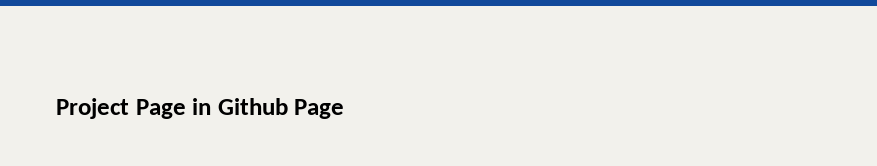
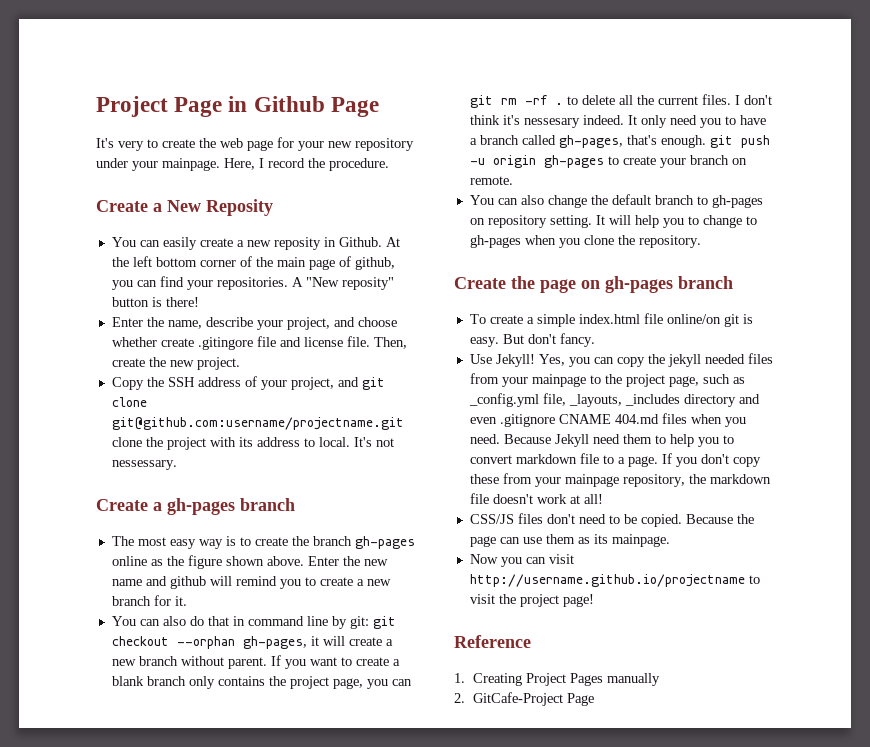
+ It's very to create the web page for your new repository under your mainpage. Here, I record the procedure.
+ Create a New Reposity
+ You can easily create a new reposity in Github. At the left bottom corner of the main page of github, you can find your repositories. A "New reposity" button is there!
+ Enter the name, describe your project, and choose whether create .gitingore file and license file. Then, create the new project.
+ Copy the SSH address of your project, and git clone git@github.com:username/projectname.git clone the project with its address to local. It's not nessessary.
+ Create a gh-pages branch
+ The most easy way is to create the branch gh-pages online as the figure shown above. Enter the new name and github will remind you to create a new branch for it.
+ You can also do that in command line by git: git checkout --orphan gh-pages, it will create a new branch without parent. If you want to create a blank branch only contains the project page, you can git rm -rf . to delete all the current files. I don't think it's nessesary indeed. It only need you to have a branch called gh-pages, that's enough. git push -u origin gh-pages to create your branch on remote.
+ You can also change the default branch to gh-pages on repository setting. It will help you to change to gh-pages when you clone the repository.
+ Create the page on gh-pages branch
+ To create a simple index.html file online/on git is easy. But don't fancy.
+ Use Jekyll! Yes, you can copy the jekyll needed files from your mainpage to the project page, such as _config.yml file, _layouts, _includes directory and even .gitignore CNAME 404.md files when you need. Because Jekyll need them to help you to convert markdown file to a page. If you don't copy these from your mainpage repository, the markdown file doesn't work at all!
+ CSS/JS files don't need to be copied. Because the page can use them as its mainpage.
+ Now you can visit http://username.github.io/projectname to visit the project page!
+ Reference
+ 1. Creating Project Pages manually
+ 2. GitCafe-Project Page

